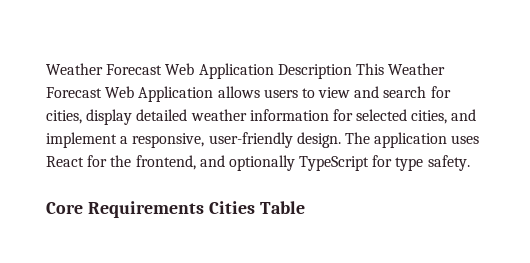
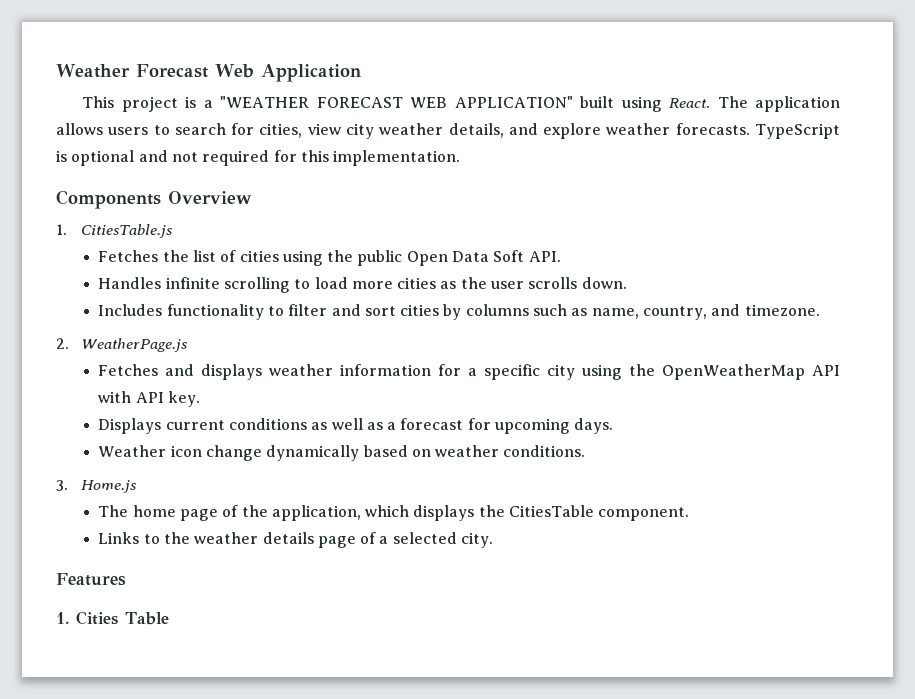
- Weather Forecast Web Application Description This Weather Forecast Web Application allows users to view and search for cities, display detailed weather information for selected cities, and implement a responsive, user-friendly design. The application uses React for the frontend, and optionally TypeScript for type safety.
- Core Requirements Cities Table
+ Weather Forecast Web Application
+ This project is a "WEATHER FORECAST WEB APPLICATION" built using React. The application allows users to search for cities, view city weather details, and explore weather forecasts. TypeScript is optional and not required for this implementation.
+ Components Overview
+ 1. CitiesTable.js
+ Fetches the list of cities using the public Open Data Soft API.
+ Handles infinite scrolling to load more cities as the user scrolls down.
+ Includes functionality to filter and sort cities by columns such as name, country, and timezone.
+ 2. WeatherPage.js
+ Fetches and displays weather information for a specific city using the OpenWeatherMap API with API key.
+ Displays current conditions as well as a forecast for upcoming days.
+ Weather icon change dynamically based on weather conditions.
+ 3. Home.js
+ The home page of the application, which displays the CitiesTable component.
+ Links to the weather details page of a selected city.
+ Features
+ 1. Cities Table

